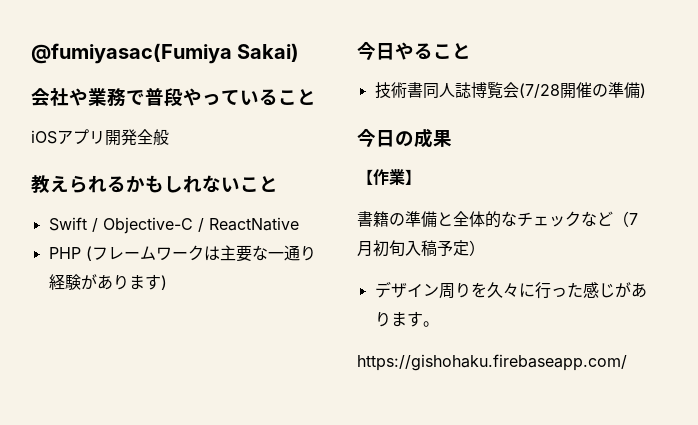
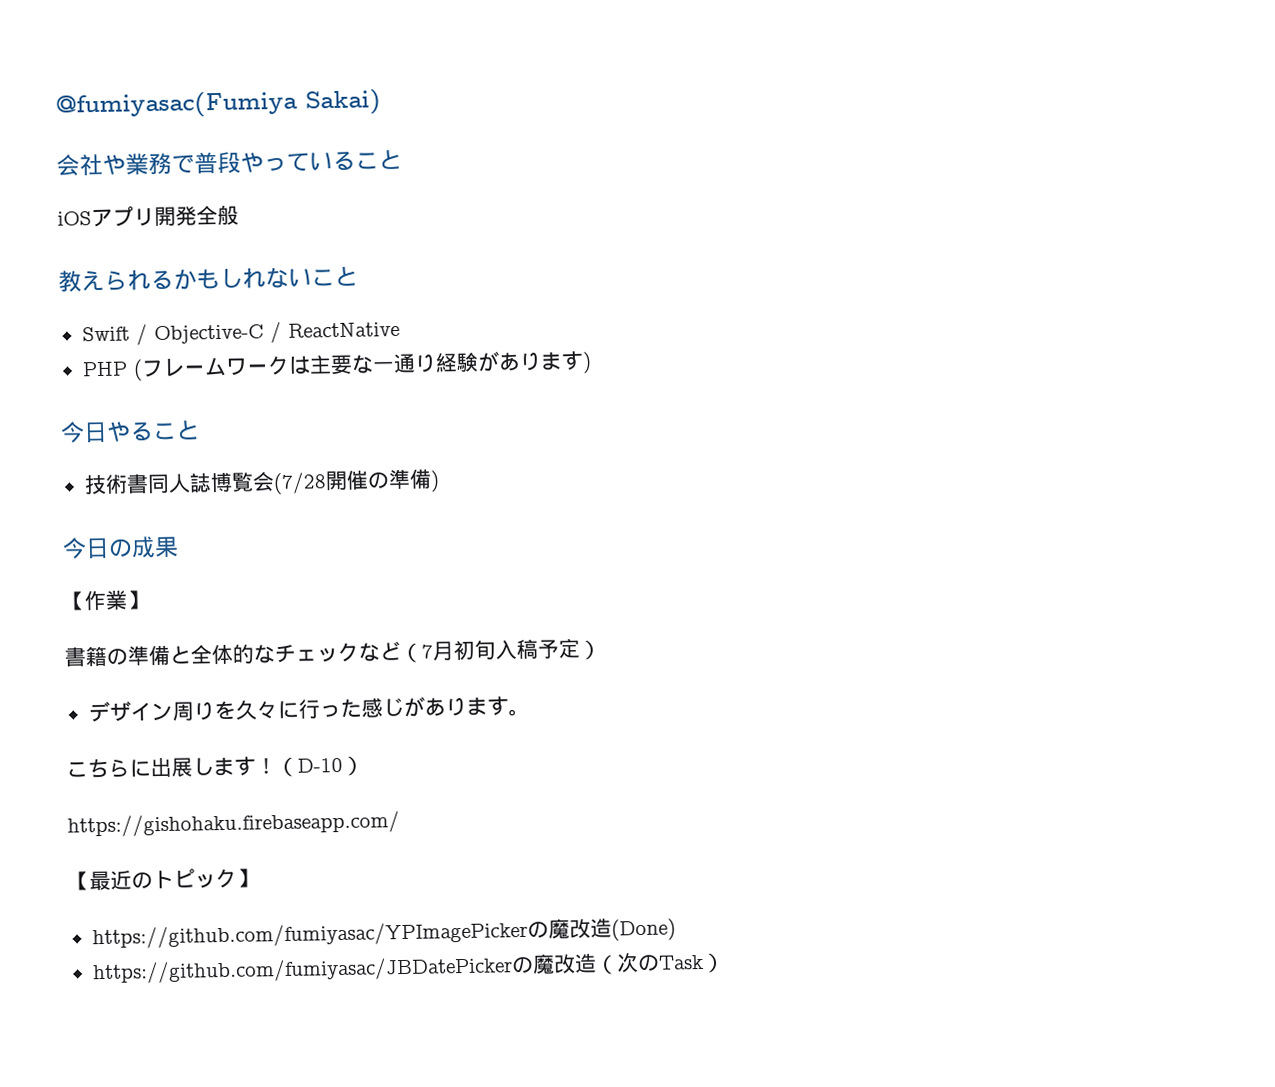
+ こちらに出展します！（D-10）
  https://gishohaku.firebaseapp.com/
+ 【最近のトピック】
+ https://github.com/fumiyasac/YPImagePickerの魔改造(Done)
+ https://github.com/fumiyasac/JBDatePickerの魔改造（次のTask）

